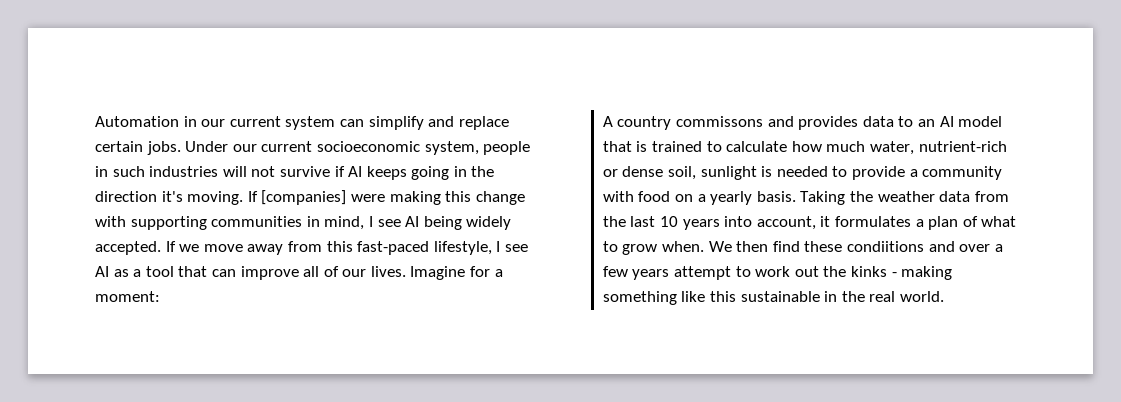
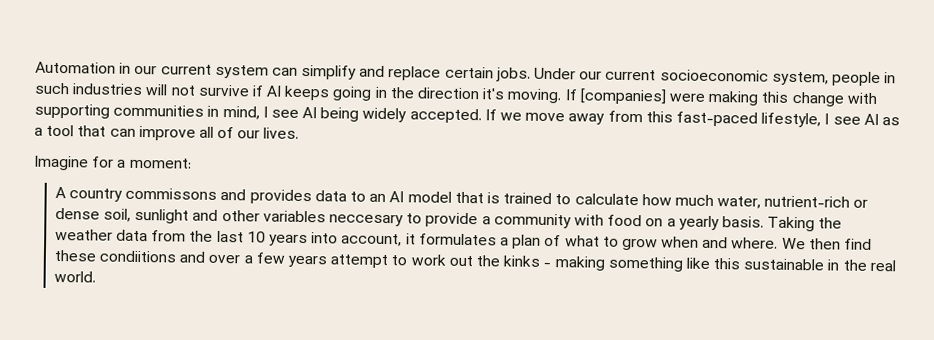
- If we move away from this fast-paced lifestyle, I see AI as a tool that can improve all of our lives. Imagine for a moment:
+ If we move away from this fast-paced lifestyle, I see AI as a tool that can improve all of our lives.
+ Imagine for a moment:
- A country commissons and provides data to an AI model that is trained to calculate how much water, nutrient-rich or dense soil, sunlight is needed to provide a community with food on a yearly basis.
+ A country commissons and provides data to an AI model that is trained to calculate how much water, nutrient-rich or dense soil, sunlight and other variables neccesary to provide a community with food on a yearly basis.
- Taking the weather data from the last 10 years into account, it formulates a plan of what to grow when.
+ Taking the weather data from the last 10 years into account, it formulates a plan of what to grow when and where.

